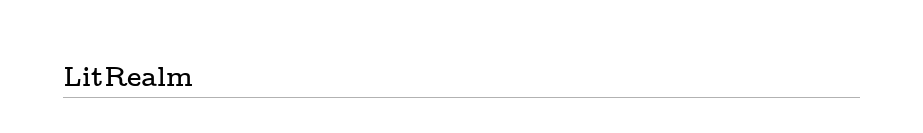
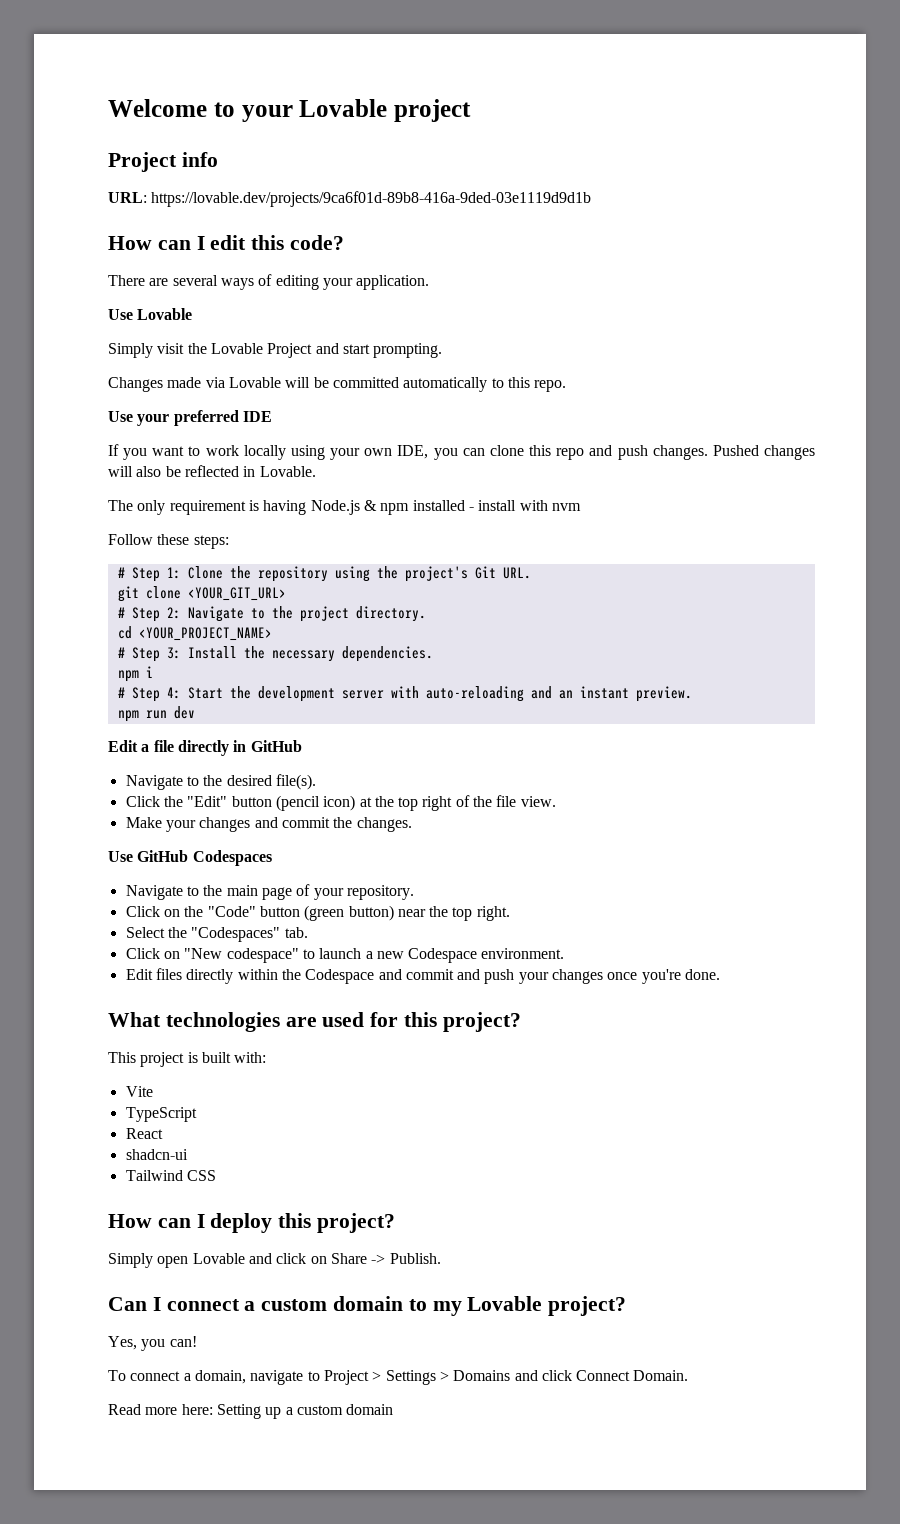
- LitRealm
+ Welcome to your Lovable project
+ Project info
+ URL: https://lovable.dev/projects/9ca6f01d-89b8-416a-9ded-03e1119d9d1b
+ How can I edit this code?
+ There are several ways of editing your application.
+ Use Lovable
+ Simply visit the Lovable Project and start prompting.
+ Changes made via Lovable will be committed automatically to this repo.
+ Use your preferred IDE
+ If you want to work locally using your own IDE, you can clone this repo and push changes. Pushed changes will also be reflected in Lovable.
+ The only requirement is having Node.js & npm installed - install with nvm
+ Follow these steps:
+ # Step 1: Clone the repository using the project's Git URL.
+ git clone <YOUR_GIT_URL>
+ # Step 2: Navigate to the project directory.
+ cd <YOUR_PROJECT_NAME>
+ # Step 3: Install the necessary dependencies.
+ npm i
+ # Step 4: Start the development server with auto-reloading and an instant preview.
+ npm run dev
+ Edit a file directly in GitHub
+ Navigate to the desired file(s).
+ Click the "Edit" button (pencil icon) at the top right of the file view.
+ Make your changes and commit the changes.
+ Use GitHub Codespaces
+ Navigate to the main page of your repository.
+ Click on the "Code" button (green button) near the top right.
+ Select the "Codespaces" tab.
+ Click on "New codespace" to launch a new Codespace environment.
+ Edit files directly within the Codespace and commit and push your changes once you're done.
+ What technologies are used for this project?
+ This project is built with:
+ Vite
+ TypeScript
+ React
+ shadcn-ui
+ Tailwind CSS
+ How can I deploy this project?
+ Simply open Lovable and click on Share -> Publish.
+ Can I connect a custom domain to my Lovable project?
+ Yes, you can!
+ To connect a domain, navigate to Project > Settings > Domains and click Connect Domain.
+ Read more here: Setting up a custom domain

